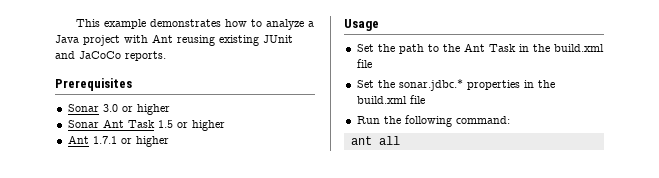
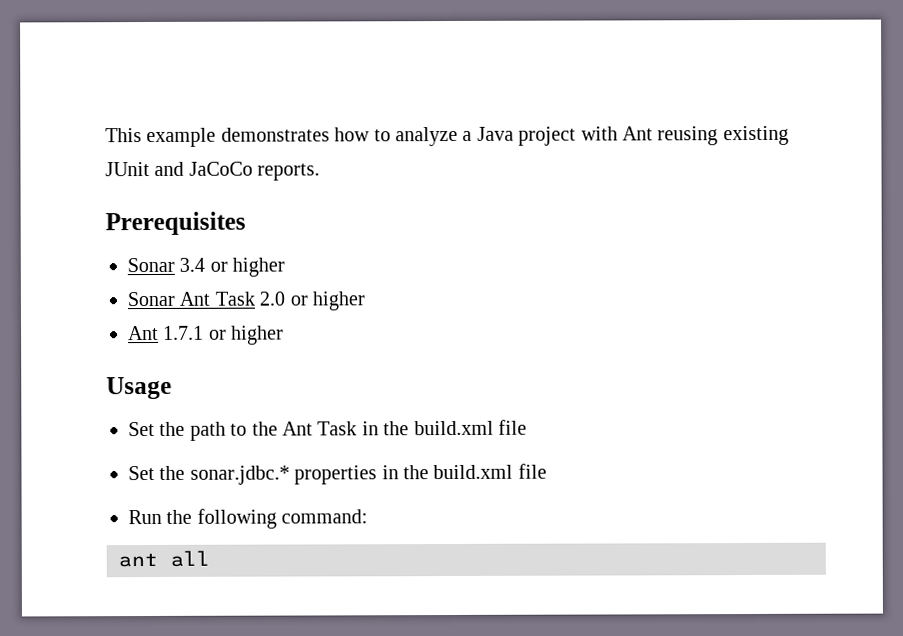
- Sonar 3.0 or higher
+ Sonar 3.4 or higher
- Sonar Ant Task 1.5 or higher
+ Sonar Ant Task 2.0 or higher

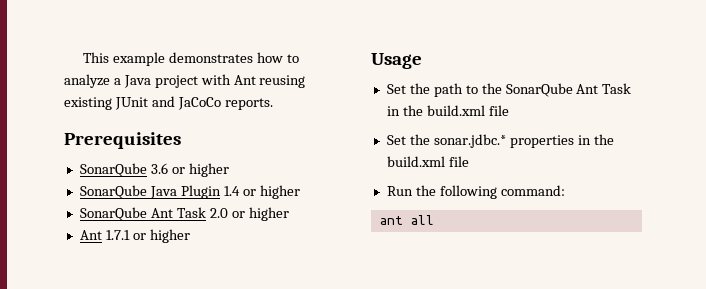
- Sonar 3.4 or higher
- Sonar Ant Task 2.0 or higher
+ SonarQube 3.6 or higher
+ SonarQube Java Plugin 1.4 or higher
+ SonarQube Ant Task 2.0 or higher
- Set the path to the Ant Task in the build.xml file
+ Set the path to the SonarQube Ant Task in the build.xml file

